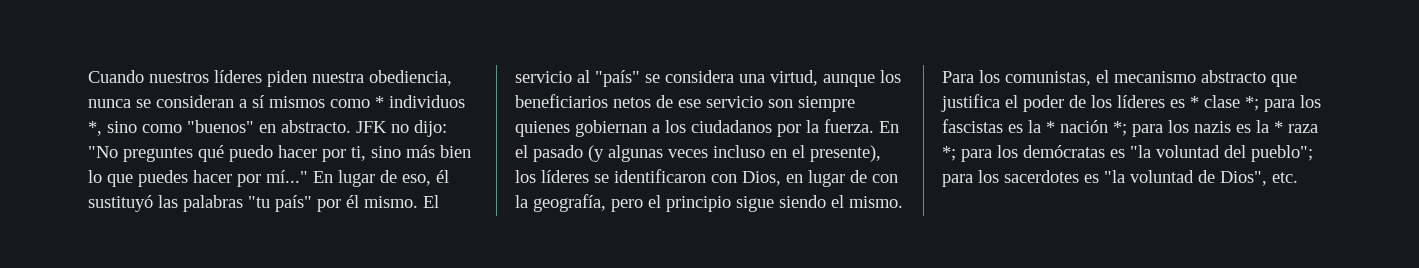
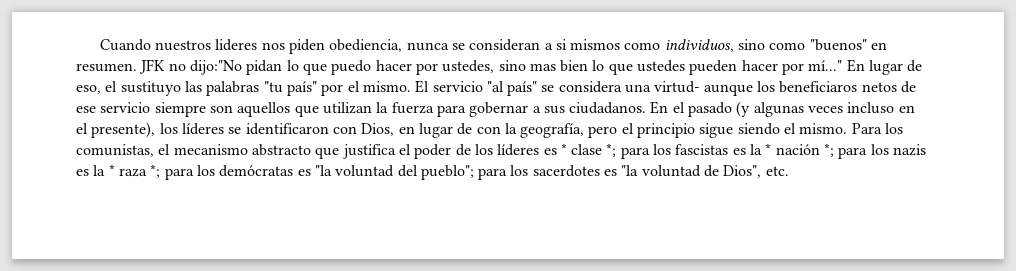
- Cuando nuestros líderes piden nuestra obediencia, nunca se consideran a sí mismos como * individuos *, sino como "buenos" en abstracto.
+ Cuando nuestros lideres nos piden obediencia, nunca se consideran a si mismos como individuos, sino como "buenos" en resumen.
- JFK no dijo: "No preguntes qué puedo hacer por ti, sino más bien lo que puedes hacer por mí..."
+ JFK no dijo:"No pidan lo que puedo hacer por ustedes, sino mas bien lo que ustedes pueden hacer por mí..."
- En lugar de eso, él sustituyó las palabras "tu país" por él mismo.
+ En lugar de eso, el sustituyo las palabras "tu país" por el mismo.
- El servicio al "país" se considera una virtud, aunque los beneficiarios netos de ese servicio son siempre quienes gobiernan a los ciudadanos por la fuerza.
+ El servicio "al país" se considera una virtud- aunque los beneficiaros netos de ese servicio siempre son aquellos que utilizan la fuerza para gobernar a sus ciudadanos.

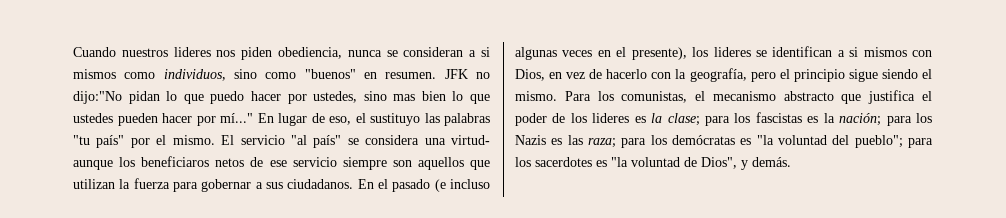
- En el pasado (y algunas veces incluso en el presente), los líderes se identificaron con Dios, en lugar de con la geografía, pero el principio sigue siendo el mismo.
+ En el pasado (e incluso algunas veces en el presente), los lideres se identifican a si mismos con Dios, en vez de hacerlo con la geografía, pero el principio sigue siendo el mismo.
- Para los comunistas, el mecanismo abstracto que justifica el poder de los líderes es * clase *; para los fascistas es la * nación *; para los nazis es la * raza *; para los demócratas es "la voluntad del pueblo"; para los sacerdotes es "la voluntad de Dios", etc.
+ Para los comunistas, el mecanismo abstracto que justifica el poder de los lideres es la clase; para los fascistas es la nación; para los Nazis es las raza; para los demócratas es "la voluntad del pueblo"; para los sacerdotes es "la voluntad de Dios", y demás.

